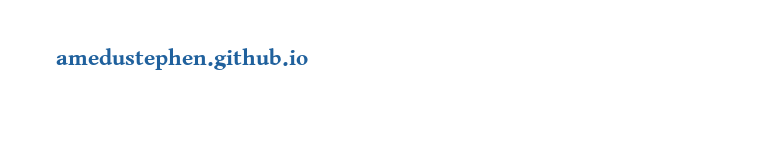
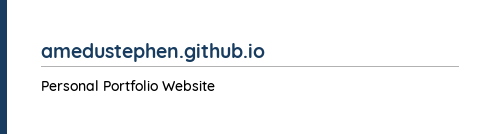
+ Personal Portfolio Website

